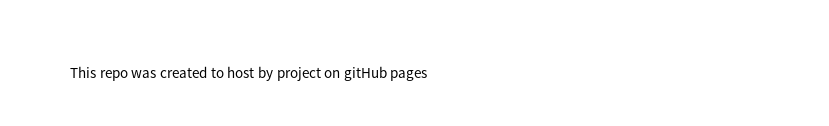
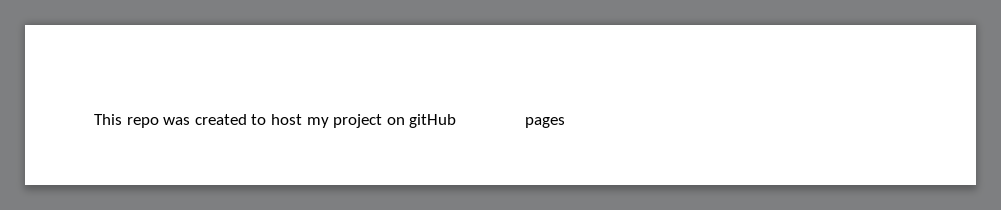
- This repo was created to host by project on gitHub pages
+ This repo was created to host my project on gitHub pages

